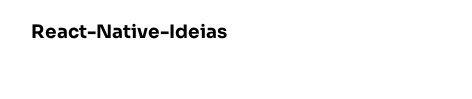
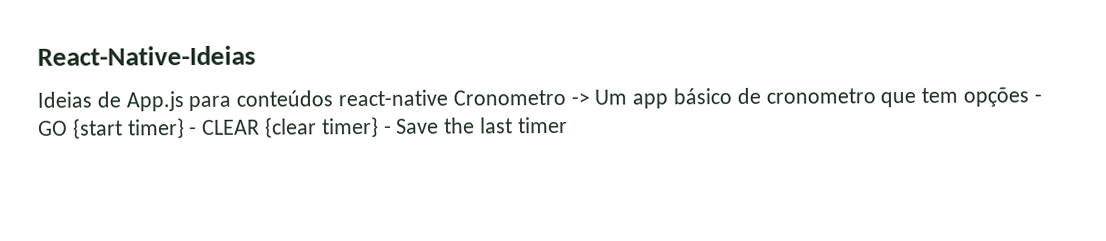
+ Ideias de App.js para conteúdos react-native Cronometro -> Um app básico de cronometro que tem opções - GO {start timer} - CLEAR {clear timer} - Save the last timer

